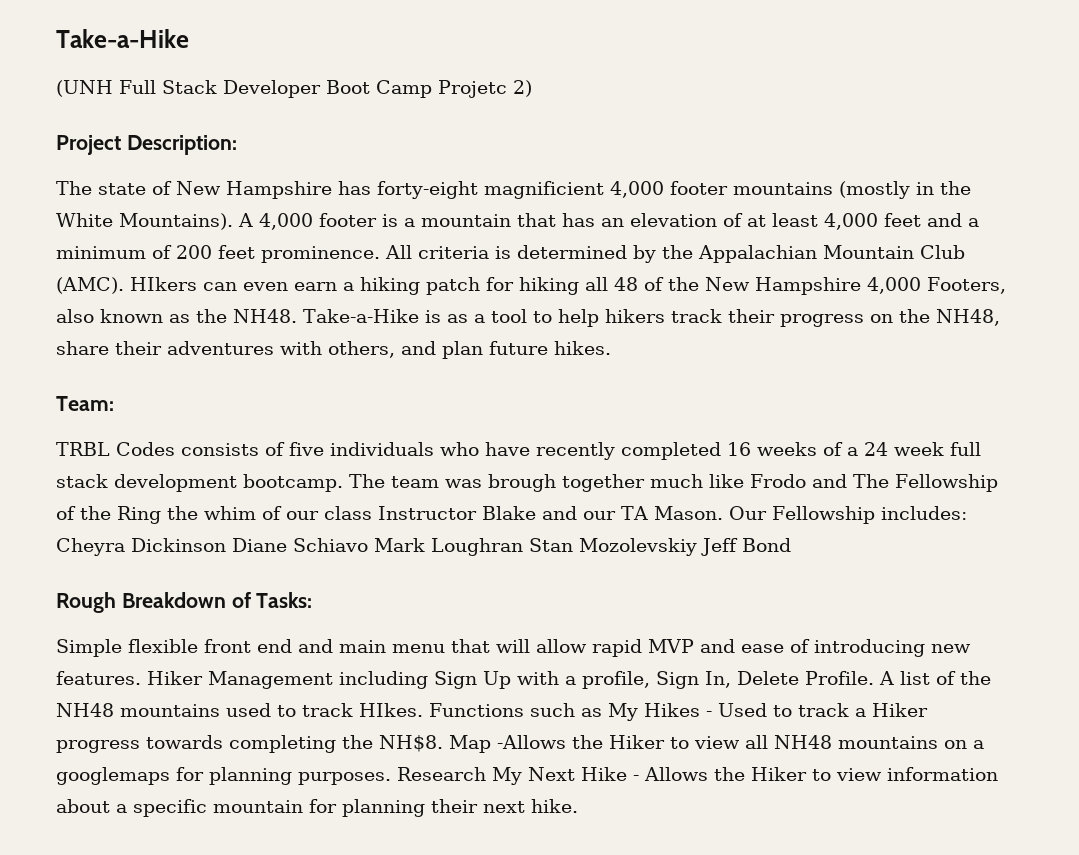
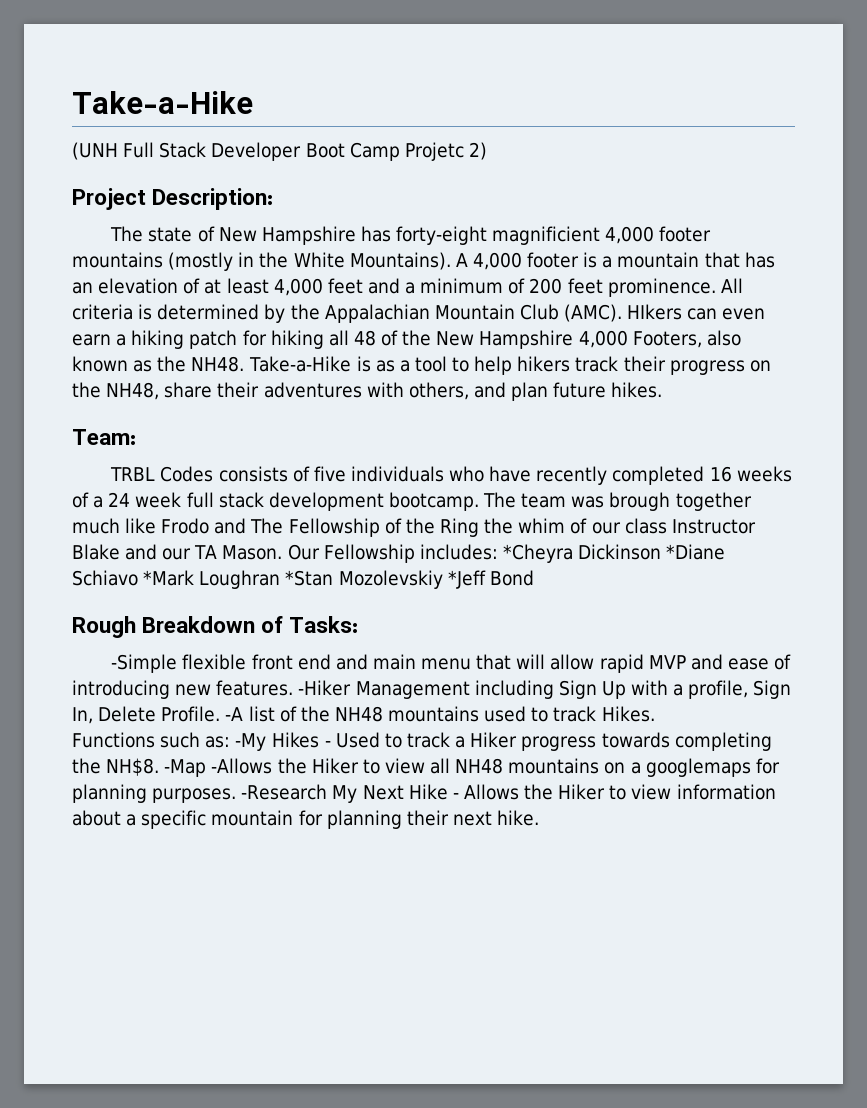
- Our Fellowship includes: Cheyra Dickinson Diane Schiavo Mark Loughran Stan Mozolevskiy Jeff Bond
+ Our Fellowship includes: *Cheyra Dickinson *Diane Schiavo *Mark Loughran *Stan Mozolevskiy *Jeff Bond
- Simple flexible front end and main menu that will allow rapid MVP and ease of introducing new features.
+ -Simple flexible front end and main menu that will allow rapid MVP and ease of introducing new features.
- Hiker Management including Sign Up with a profile, Sign In, Delete Profile.
+ -Hiker Management including Sign Up with a profile, Sign In, Delete Profile.
- A list of the NH48 mountains used to track HIkes. Functions such as My Hikes - Used to track a Hiker progress towards completing the NH$8.
+ -A list of the NH48 mountains used to track Hikes.
+ Functions such as: -My Hikes - Used to track a Hiker progress towards completing the NH$8.
- Map -Allows the Hiker to view all NH48 mountains on a googlemaps for planning purposes.
+ -Map -Allows the Hiker to view all NH48 mountains on a googlemaps for planning purposes.
- Research My Next Hike - Allows the Hiker to view information about a specific mountain for planning their next hike.
+ -Research My Next Hike - Allows the Hiker to view information about a specific mountain for planning their next hike.

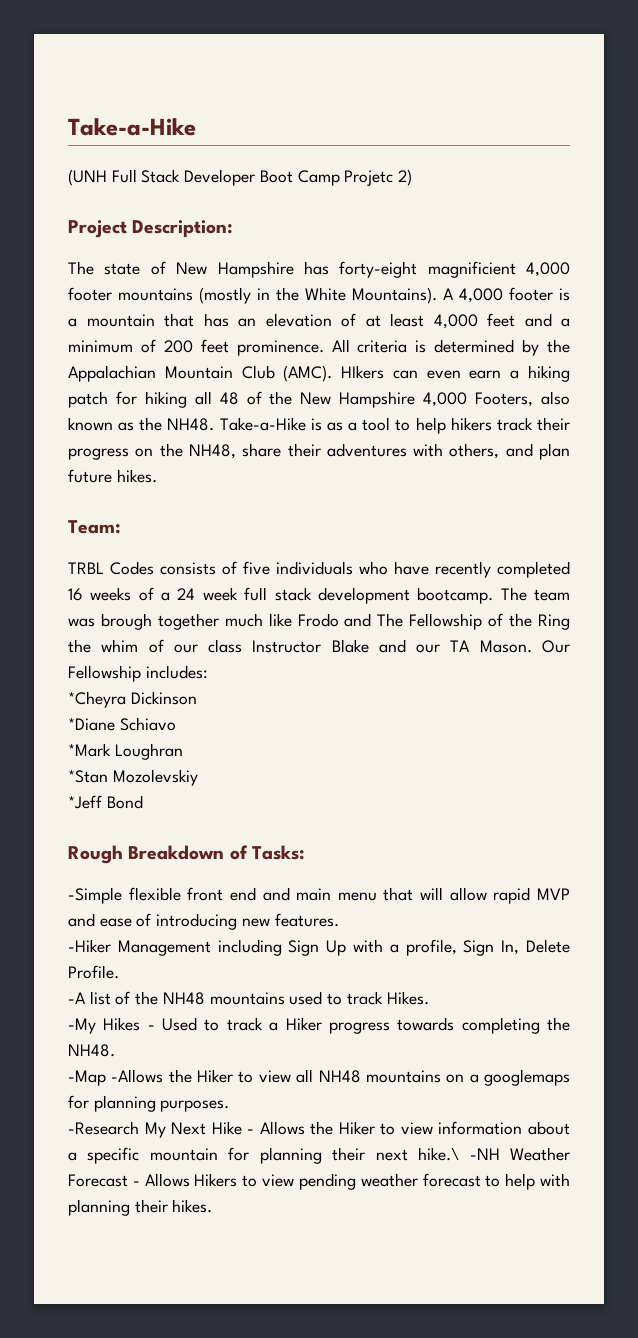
- Our Fellowship includes: *Cheyra Dickinson *Diane Schiavo *Mark Loughran *Stan Mozolevskiy *Jeff Bond
+ Our Fellowship includes:
+ *Cheyra Dickinson
+ *Diane Schiavo
+ *Mark Loughran
+ *Stan Mozolevskiy
+ *Jeff Bond
- -Simple flexible front end and main menu that will allow rapid MVP and ease of introducing new features. -Hiker Management including Sign Up with a profile, Sign In, Delete Profile. -A list of the NH48 mountains used to track Hikes.
+ -Simple flexible front end and main menu that will allow rapid MVP and ease of introducing new features.
+ -Hiker Management including Sign Up with a profile, Sign In, Delete Profile.
+ -A list of the NH48 mountains used to track Hikes.
- Functions such as: -My Hikes - Used to track a Hiker progress towards completing the NH$8. -Map -Allows the Hiker to view all NH48 mountains on a googlemaps for planning purposes. -Research My Next Hike - Allows the Hiker to view information about a specific mountain for planning their next hike.
+ -My Hikes - Used to track a Hiker progress towards completing the NH48.
+ -Map -Allows the Hiker to view all NH48 mountains on a googlemaps for planning purposes.
+ -Research My Next Hike - Allows the Hiker to view information about a specific mountain for planning their next hike.\ -NH Weather Forecast - Allows Hikers to view pending weather forecast to help with planning their hikes.

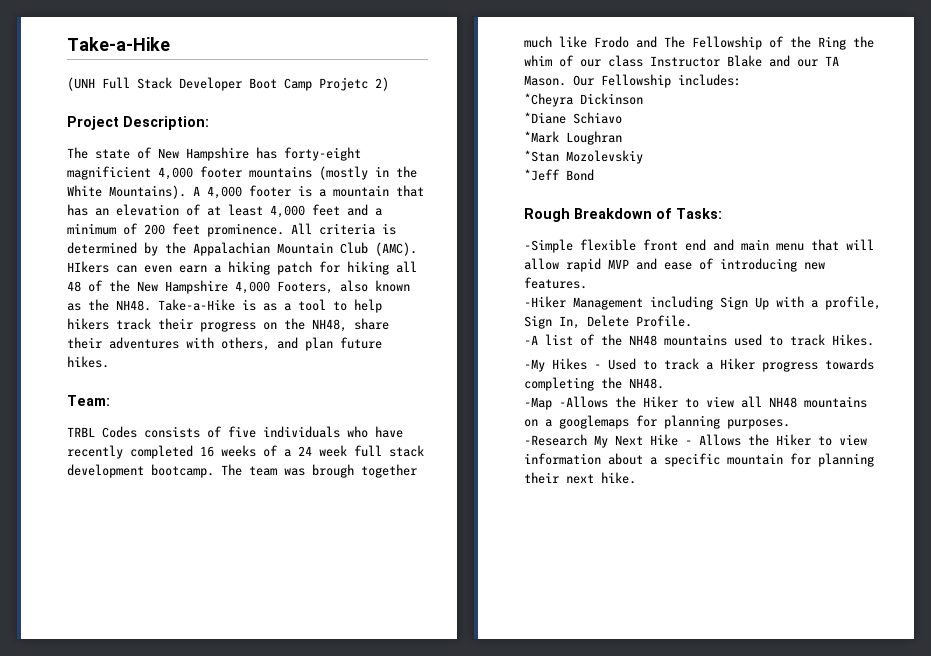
- -Research My Next Hike - Allows the Hiker to view information about a specific mountain for planning their next hike.\ -NH Weather Forecast - Allows Hikers to view pending weather forecast to help with planning their hikes.
+ -Research My Next Hike - Allows the Hiker to view information about a specific mountain for planning their next hike.

